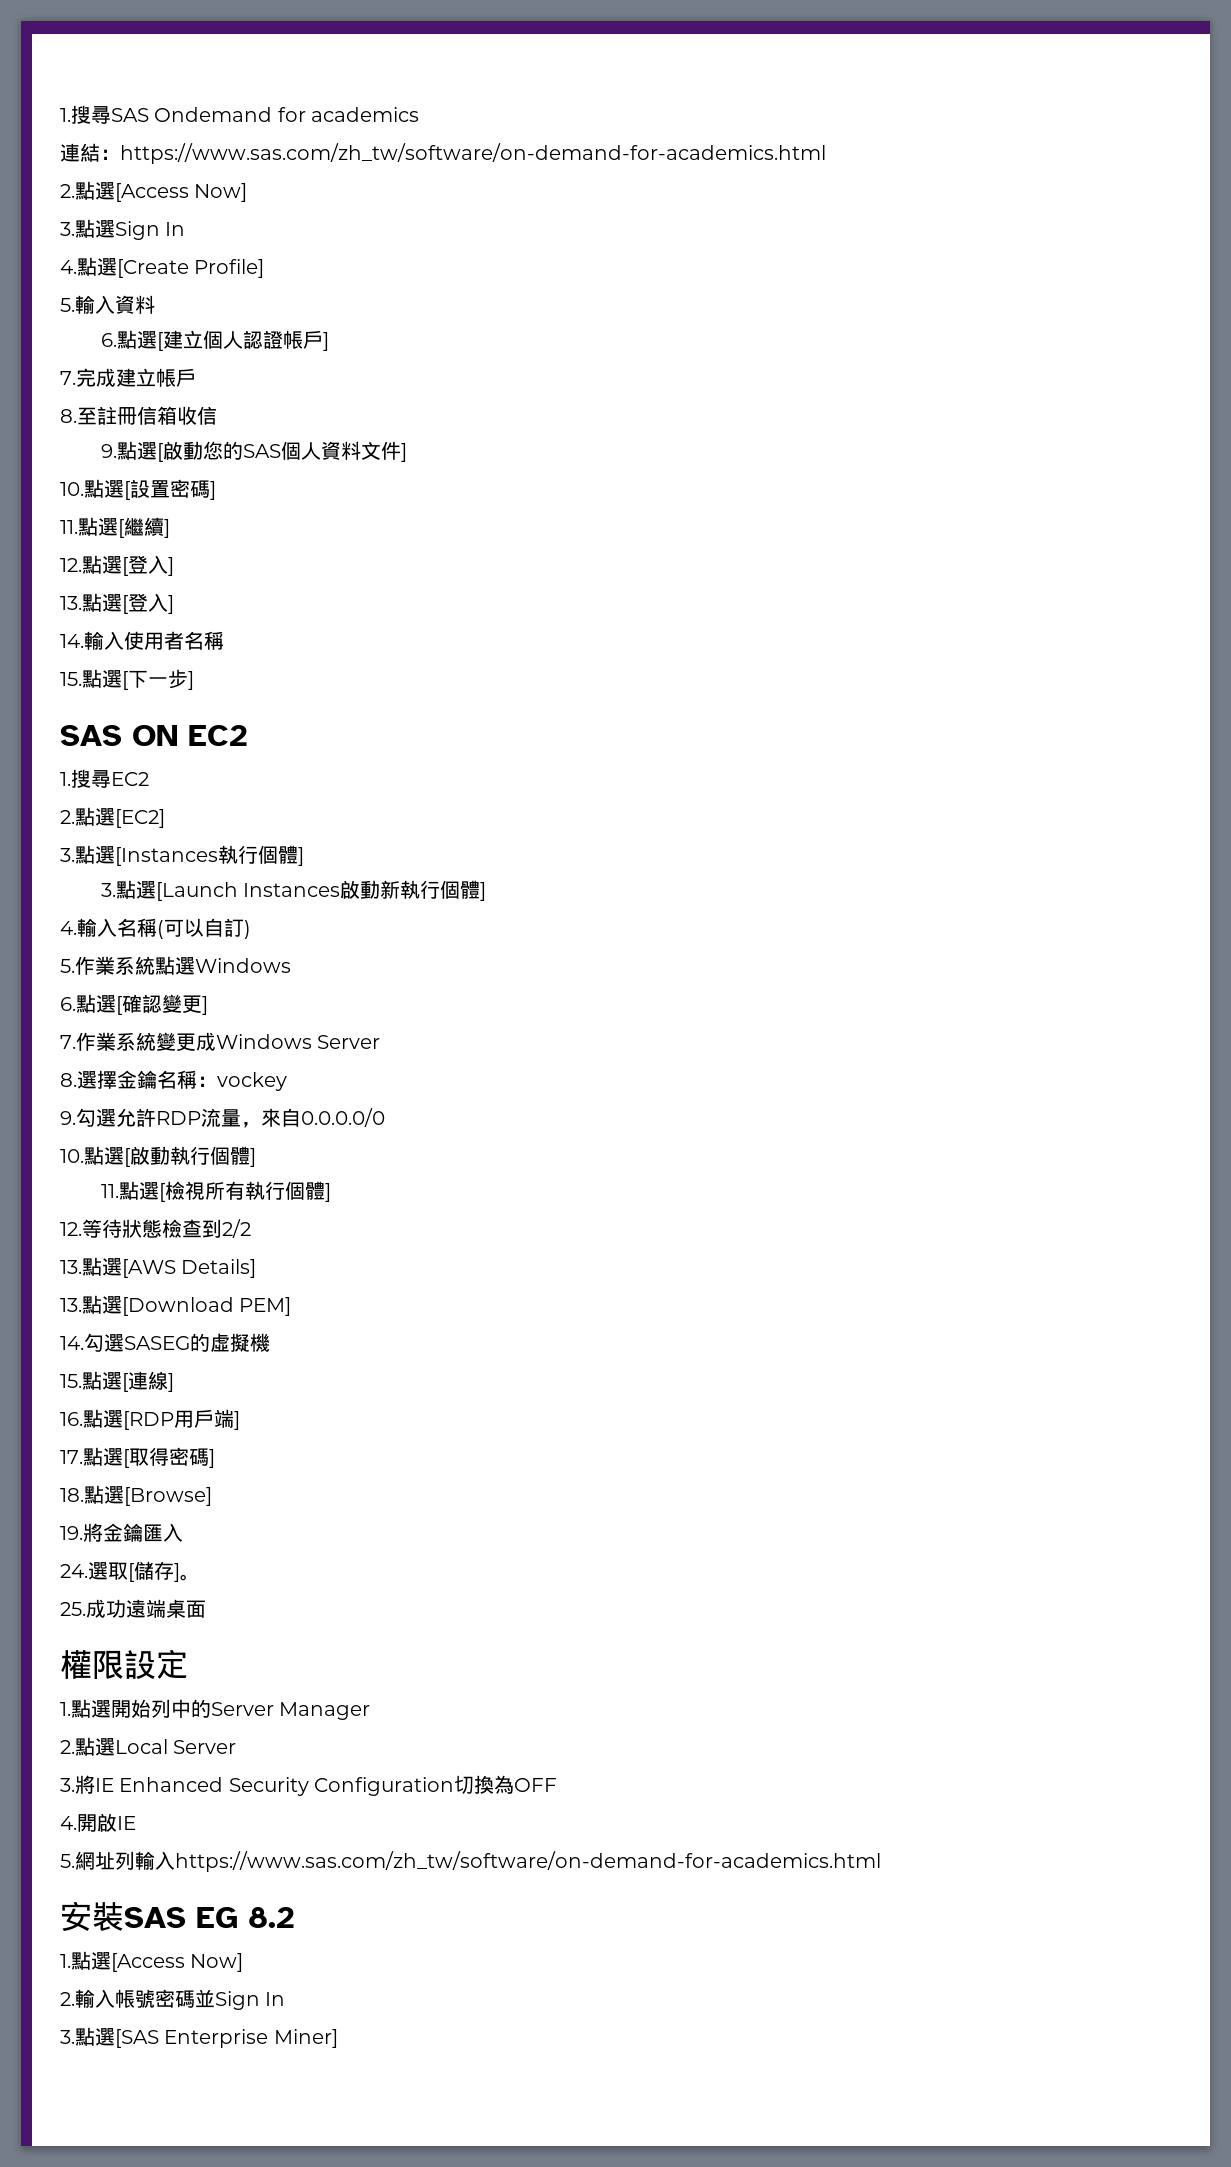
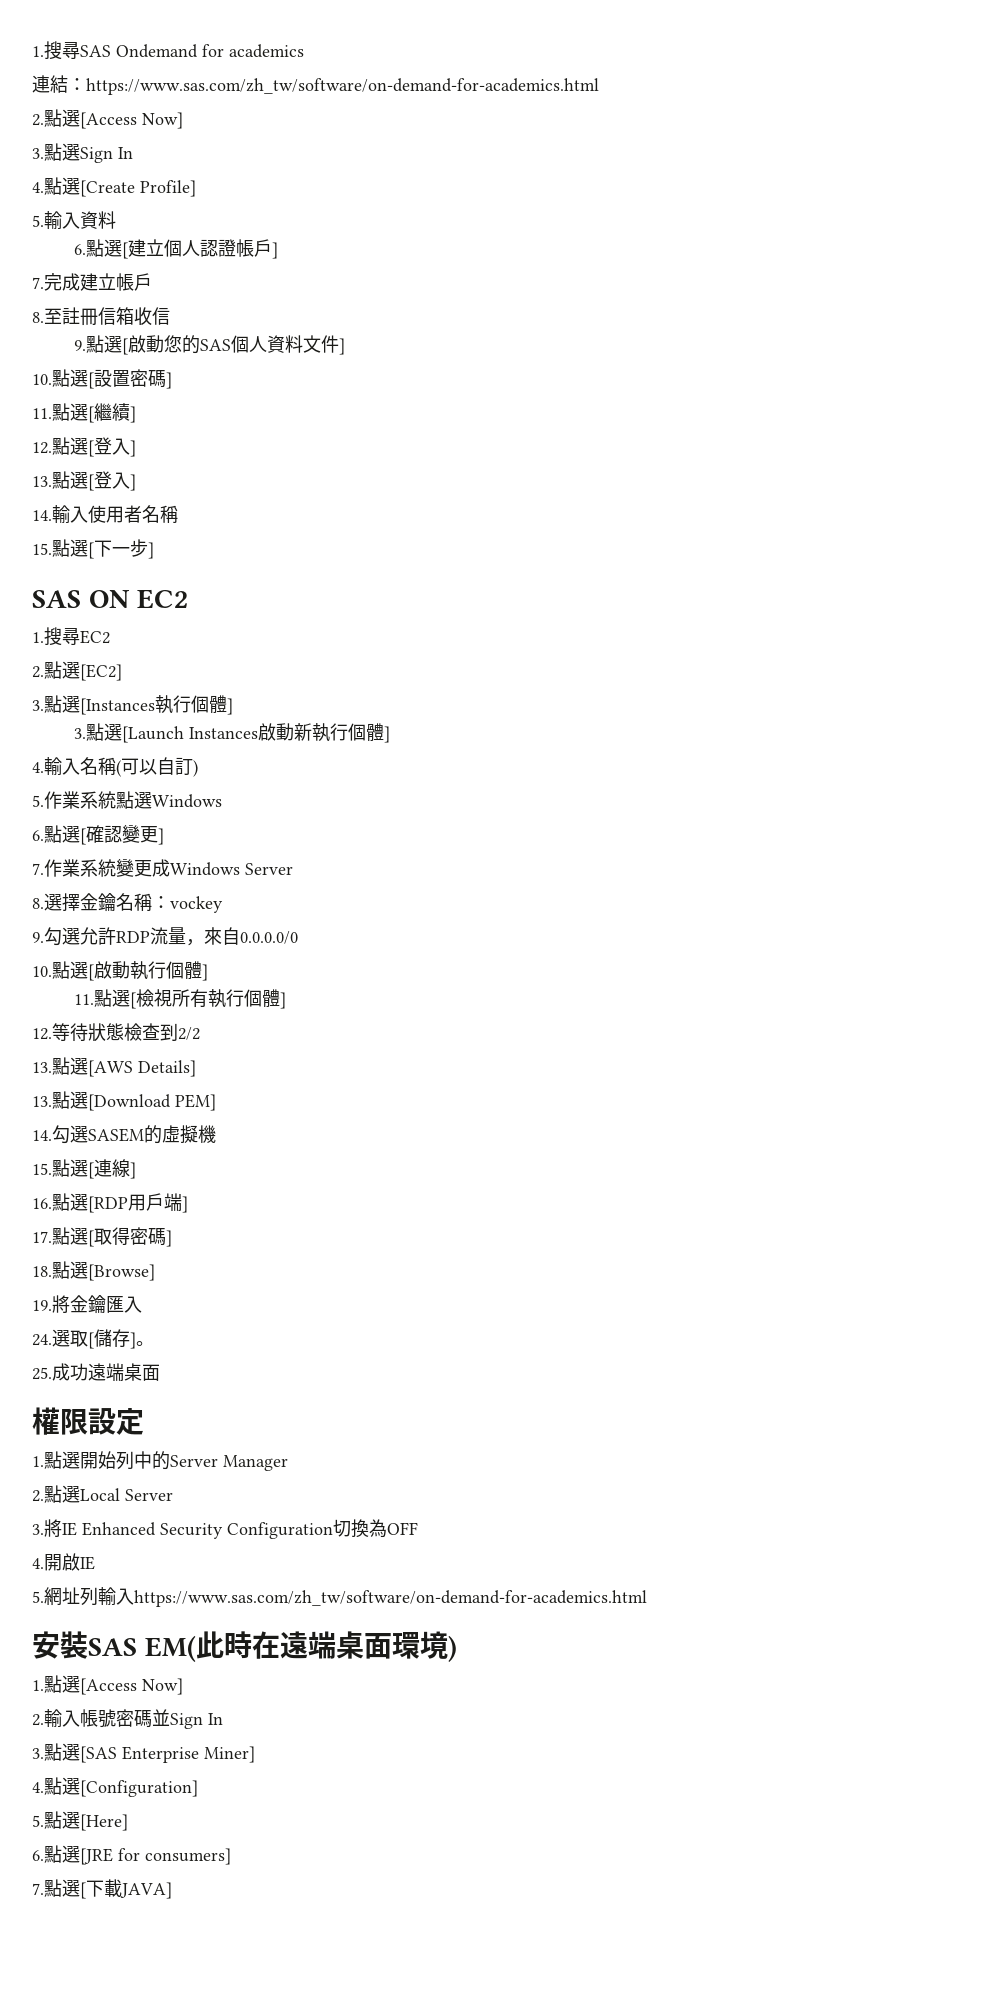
- 14.勾選SASEG的虛擬機
+ 14.勾選SASEM的虛擬機
- 安裝SAS EG 8.2
+ 安裝SAS EM(此時在遠端桌面環境)
+ 4.點選[Configuration]
+ 5.點選[Here]
+ 6.點選[JRE for consumers]
+ 7.點選[下載JAVA]

